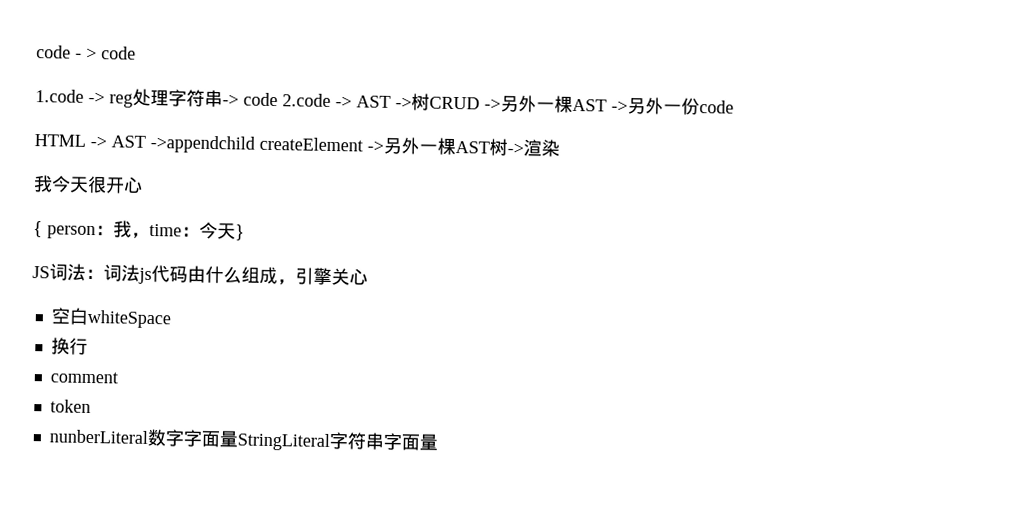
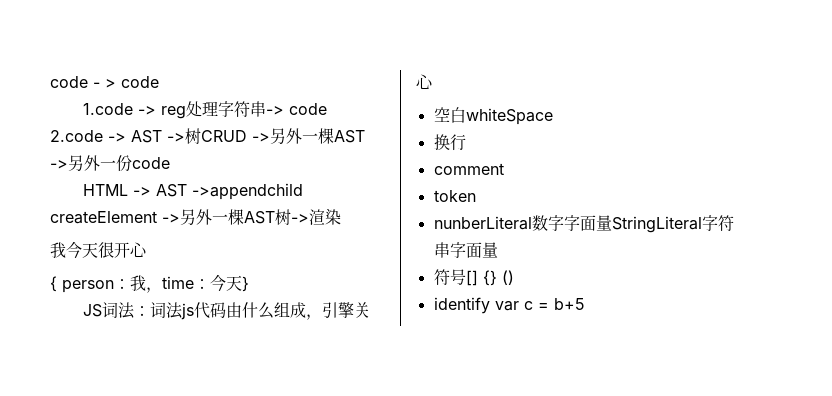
+ 符号[] {} ()
+ identify var c = b+5

